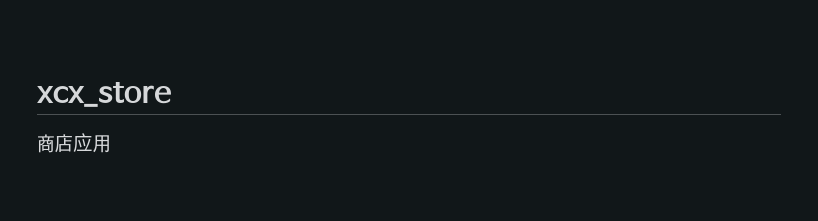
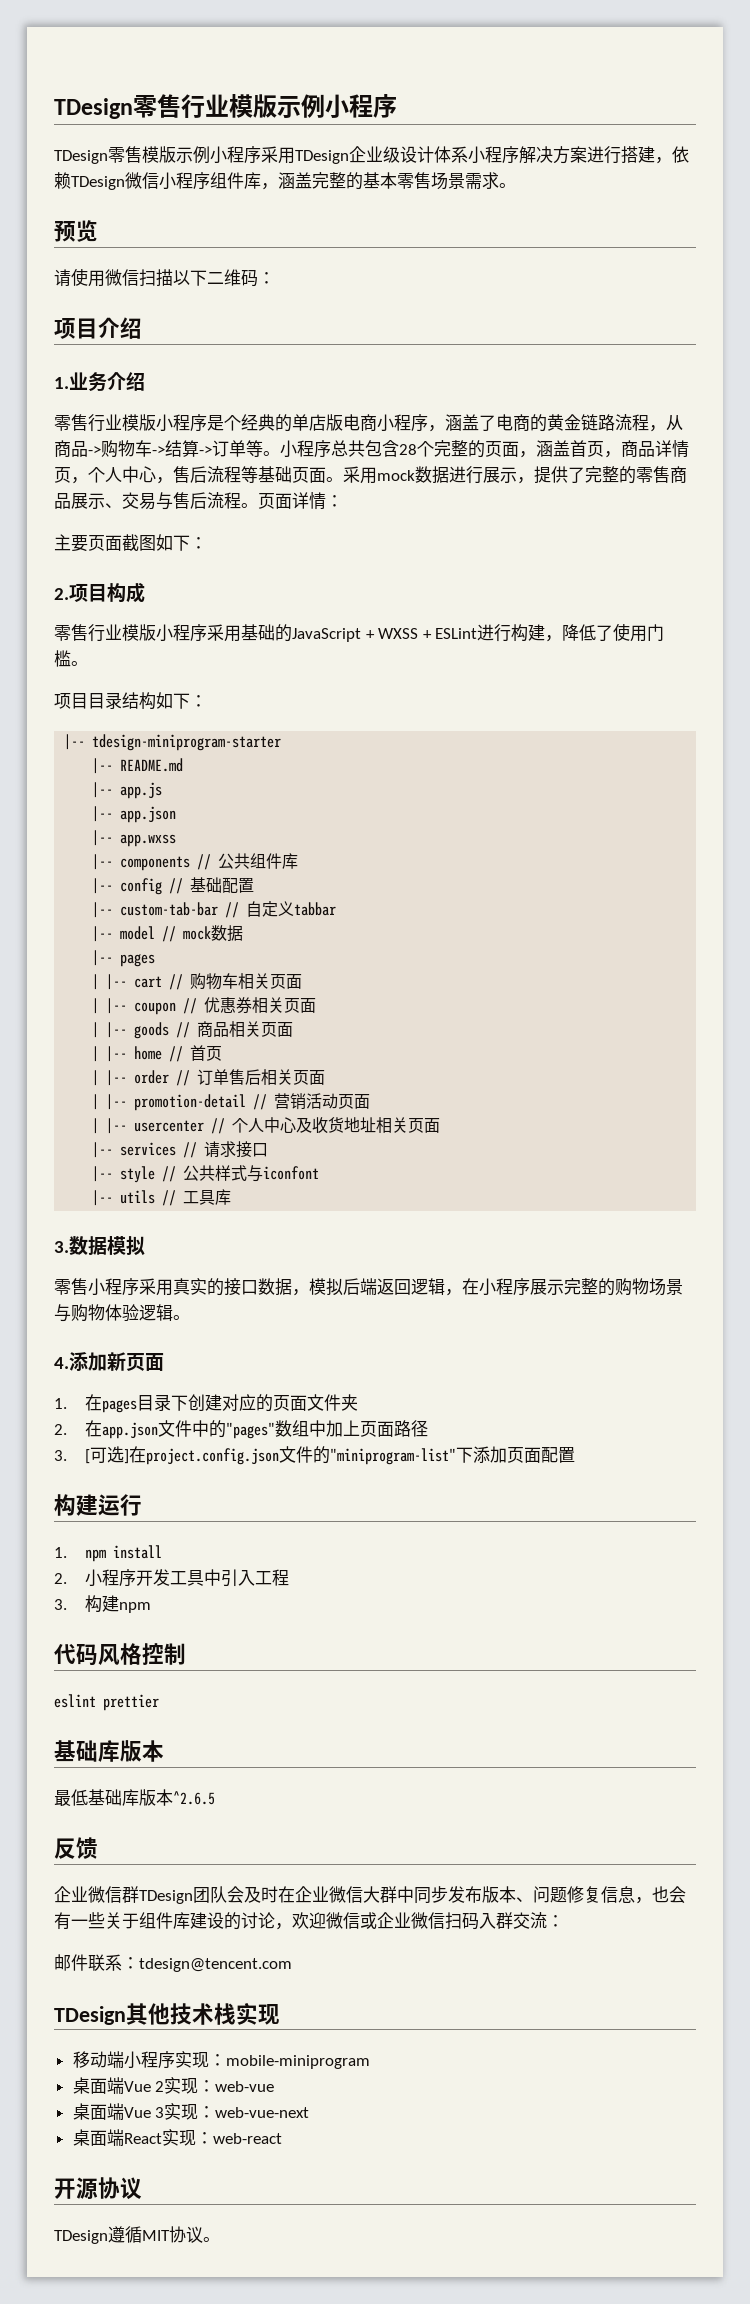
- xcx_store
- 商店应用
+ TDesign零售行业模版示例小程序
+ TDesign零售模版示例小程序采用TDesign企业级设计体系小程序解决方案进行搭建，依赖TDesign微信小程序组件库，涵盖完整的基本零售场景需求。
+ 预览
+ 请使用微信扫描以下二维码：
+ 项目介绍
+ 1.业务介绍
+ 零售行业模版小程序是个经典的单店版电商小程序，涵盖了电商的黄金链路流程，从商品->购物车->结算->订单等。小程序总共包含28个完整的页面，涵盖首页，商品详情页，个人中心，售后流程等基础页面。采用mock数据进行展示，提供了完整的零售商品展示、交易与售后流程。页面详情：
+ 主要页面截图如下：
+ 2.项目构成
+ 零售行业模版小程序采用基础的JavaScript + WXSS + ESLint进行构建，降低了使用门槛。
+ 项目目录结构如下：
+ |-- tdesign-miniprogram-starter
+ |-- README.md
+ |-- app.js
+ |-- app.json
+ |-- app.wxss
+ |-- components // 公共组件库
+ |-- config // 基础配置
+ |-- custom-tab-bar // 自定义tabbar
+ |-- model // mock数据
+ |-- pages
+ | |-- cart // 购物车相关页面
+ | |-- coupon // 优惠券相关页面
+ | |-- goods // 商品相关页面
+ | |-- home // 首页
+ | |-- order // 订单售后相关页面
+ | |-- promotion-detail // 营销活动页面
+ | |-- usercenter // 个人中心及收货地址相关页面
+ |-- services // 请求接口
+ |-- style // 公共样式与iconfont
+ |-- utils // 工具库
+ 3.数据模拟
+ 零售小程序采用真实的接口数据，模拟后端返回逻辑，在小程序展示完整的购物场景与购物体验逻辑。
+ 4.添加新页面
+ 1.在pages目录下创建对应的页面文件夹
+ 2.在app.json文件中的"pages"数组中加上页面路径
+ 3. [可选]在project.config.json文件的"miniprogram-list"下添加页面配置
+ 构建运行
+ 1. npm install
+ 2.小程序开发工具中引入工程
+ 3.构建npm
+ 代码风格控制
+ eslint prettier
+ 基础库版本
+ 最低基础库版本^2.6.5
+ 反馈
+ 企业微信群TDesign团队会及时在企业微信大群中同步发布版本、问题修复信息，也会有一些关于组件库建设的讨论，欢迎微信或企业微信扫码入群交流：
+ 邮件联系：tdesign@tencent.com
+ TDesign其他技术栈实现
+ 移动端小程序实现：mobile-miniprogram
+ 桌面端Vue 2实现：web-vue
+ 桌面端Vue 3实现：web-vue-next
+ 桌面端React实现：web-react
+ 开源协议
+ TDesign遵循MIT协议。

